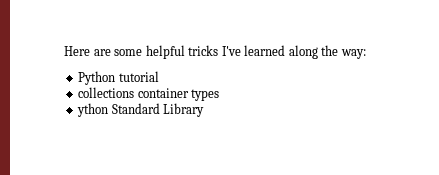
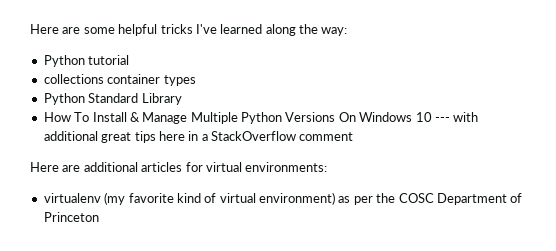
- ython Standard Library
+ Python Standard Library
+ How To Install & Manage Multiple Python Versions On Windows 10 --- with additional great tips here in a StackOverflow comment
+ Here are additional articles for virtual environments:
+ virtualenv (my favorite kind of virtual environment) as per the COSC Department of Princeton

